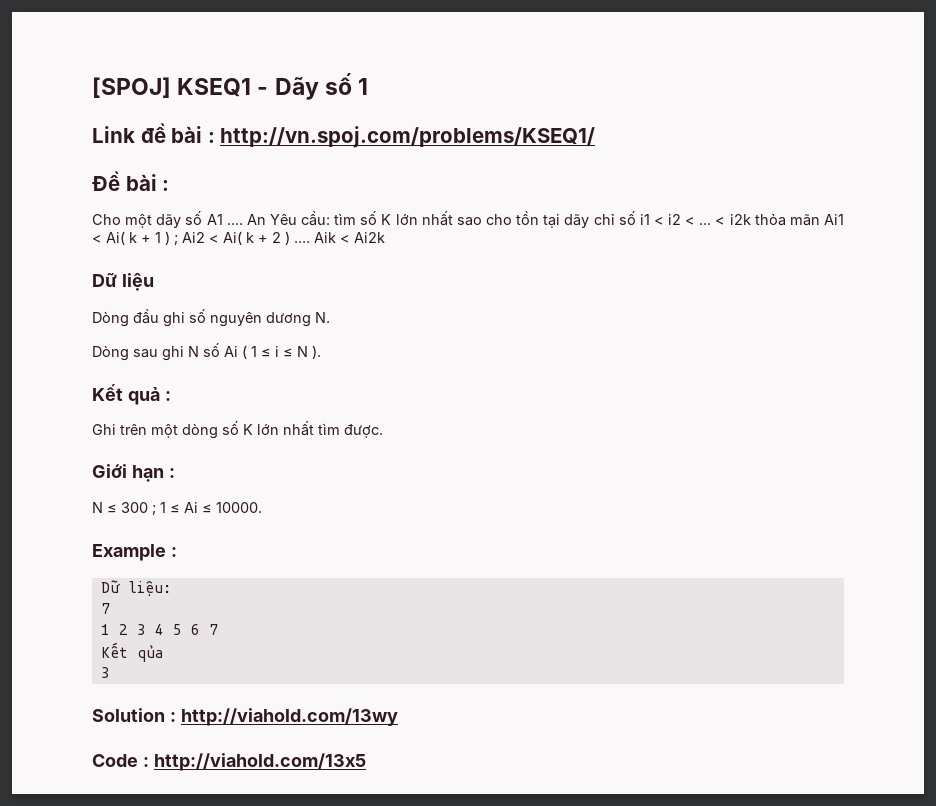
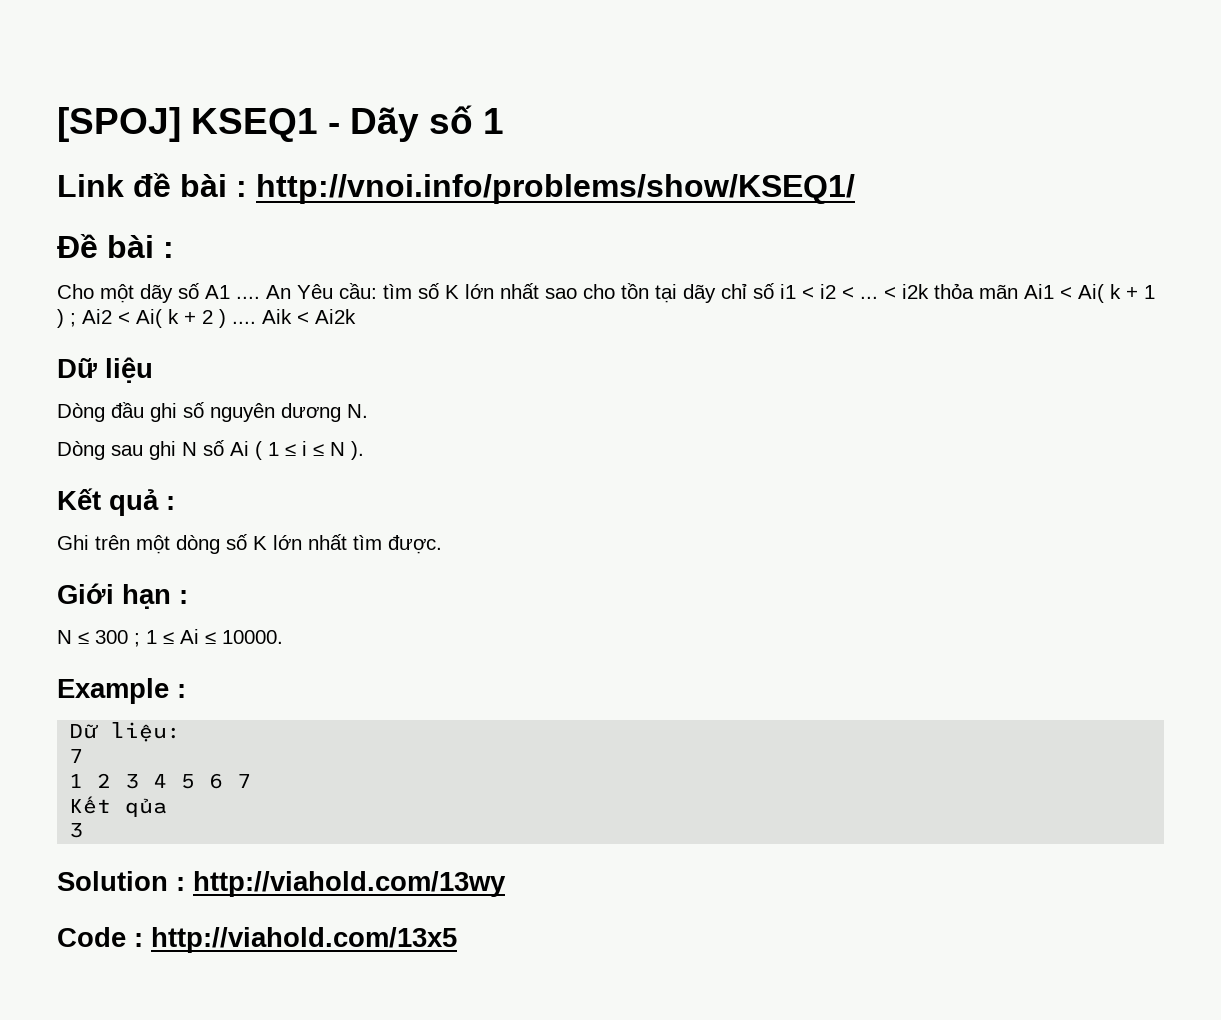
- Link đề bài : http://vn.spoj.com/problems/KSEQ1/
+ Link đề bài : http://vnoi.info/problems/show/KSEQ1/

